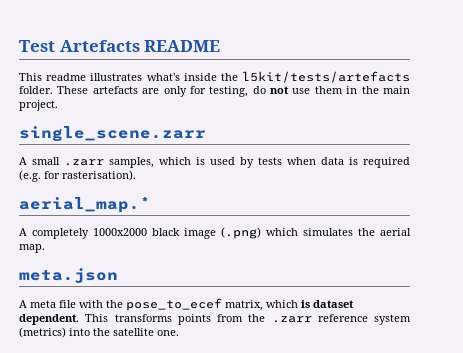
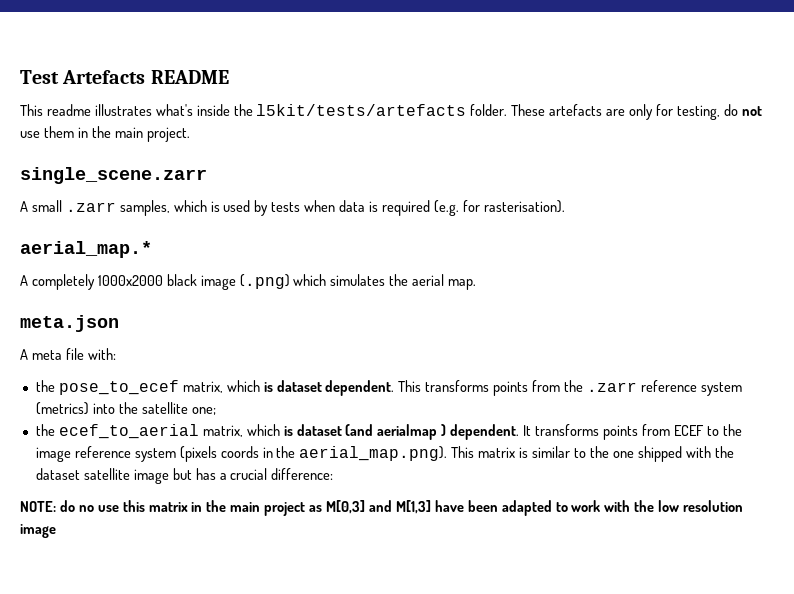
- A meta file with the pose_to_ecef matrix, which is dataset dependent.
+ A meta file with:
+ the pose_to_ecef matrix, which is dataset dependent.
- This transforms points from the .zarr reference system (metrics) into the satellite one.
+ This transforms points from the .zarr reference system (metrics) into the satellite one;
+ the ecef_to_aerial matrix, which is dataset (and aerialmap ) dependent. It transforms points from ECEF to the image reference system (pixels coords in the aerial_map.png). This matrix is similar to the one shipped with the dataset satellite image but has a crucial difference:
+ NOTE: do no use this matrix in the main project as M[0,3] and M[1,3] have been adapted to work with the low resolution image

